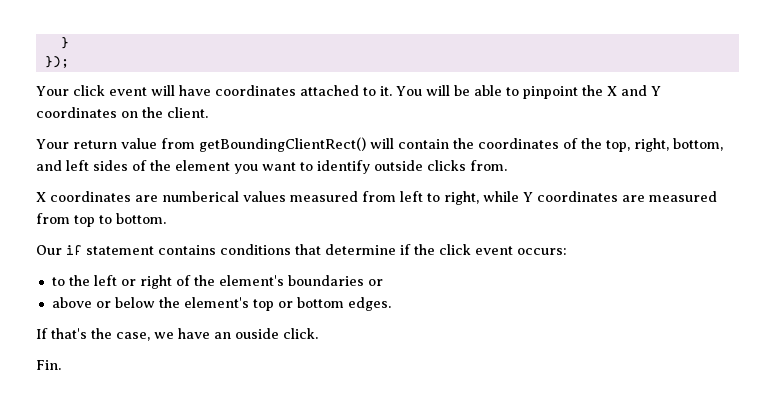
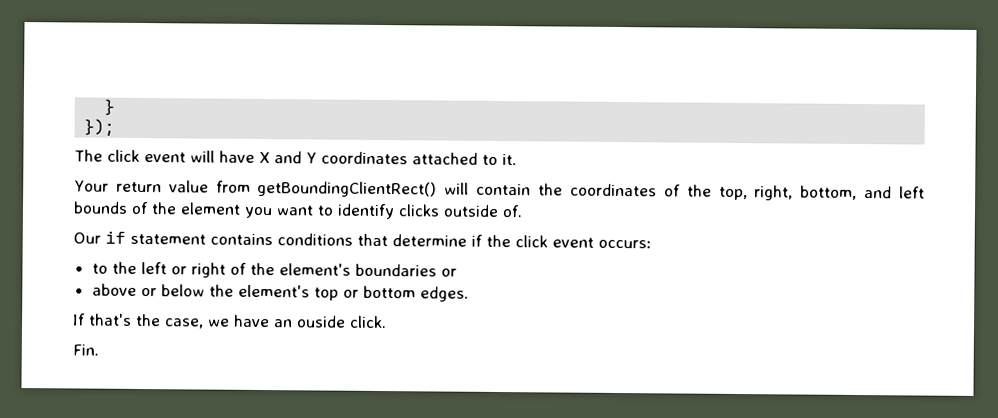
- Your click event will have coordinates attached to it. You will be able to pinpoint the X and Y coordinates on the client.
+ The click event will have X and Y coordinates attached to it.
- Your return value from getBoundingClientRect() will contain the coordinates of the top, right, bottom, and left sides of the element you want to identify outside clicks from.
- X coordinates are numberical values measured from left to right, while Y coordinates are measured from top to bottom.
+ Your return value from getBoundingClientRect() will contain the coordinates of the top, right, bottom, and left bounds of the element you want to identify clicks outside of.

